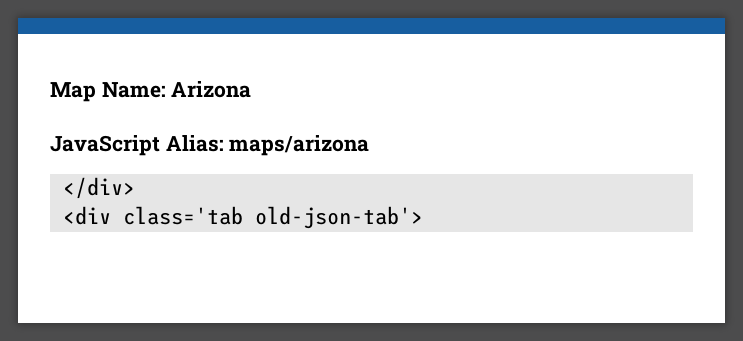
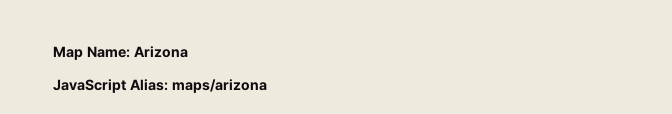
- </div>
- <div class='tab old-json-tab'>

